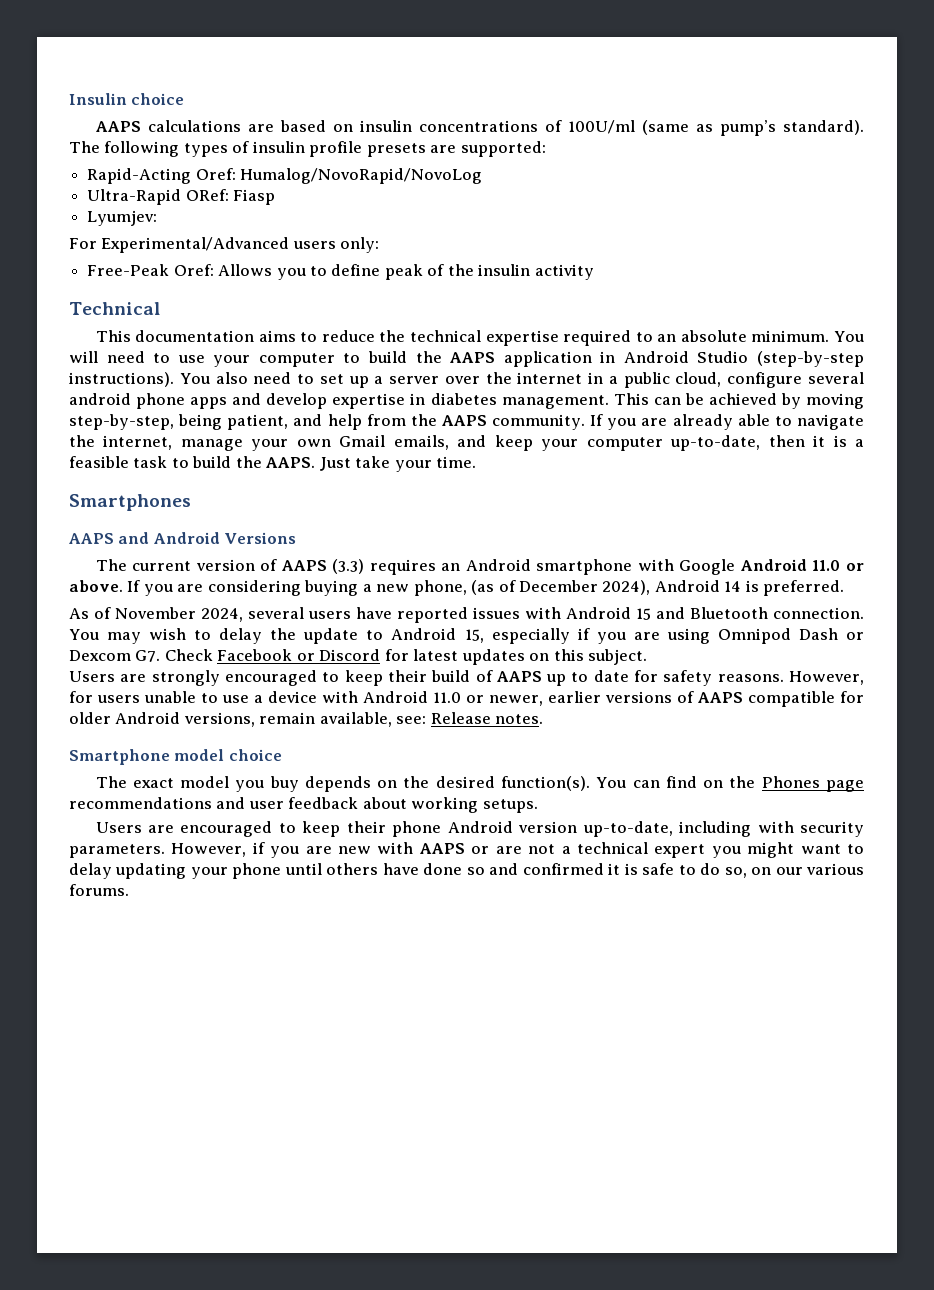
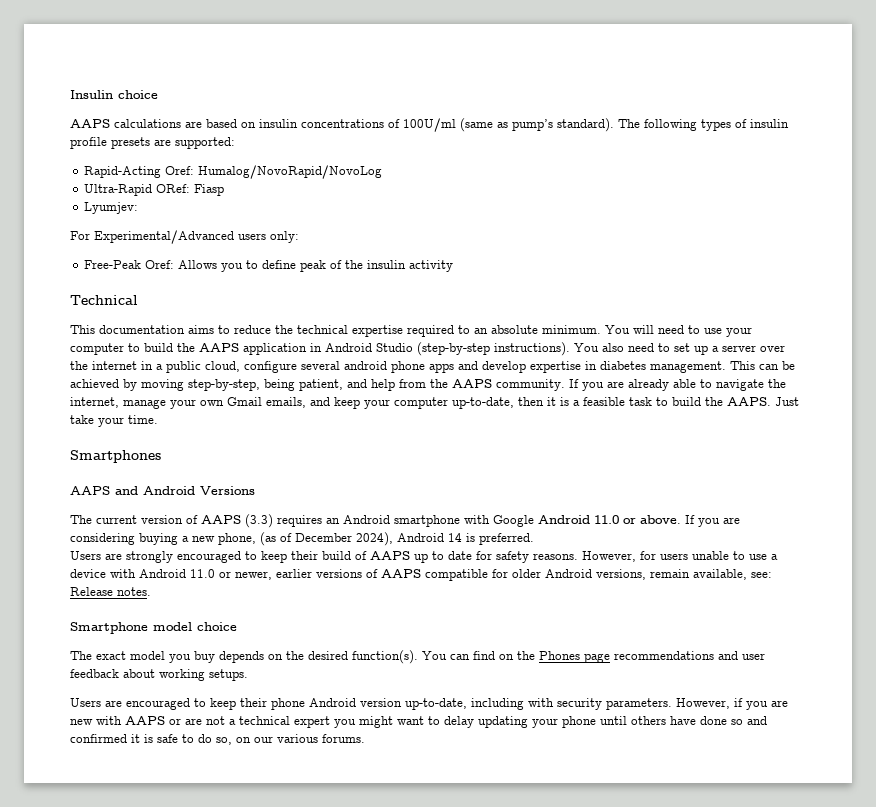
- As of November 2024, several users have reported issues with Android 15 and Bluetooth connection. You may wish to delay the update to Android 15, especially if you are using Omnipod Dash or Dexcom G7. Check Facebook or Discord for latest updates on this subject.

